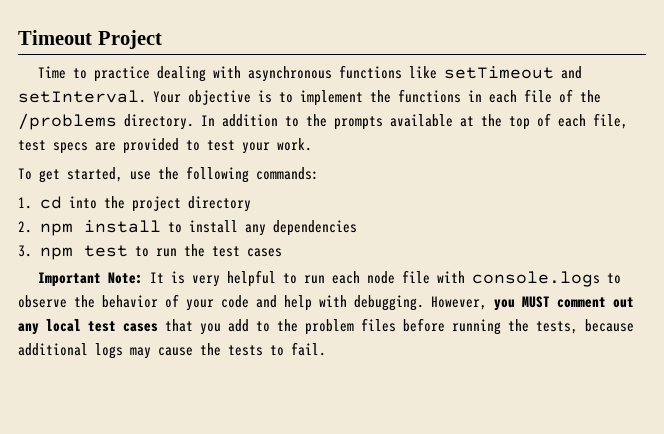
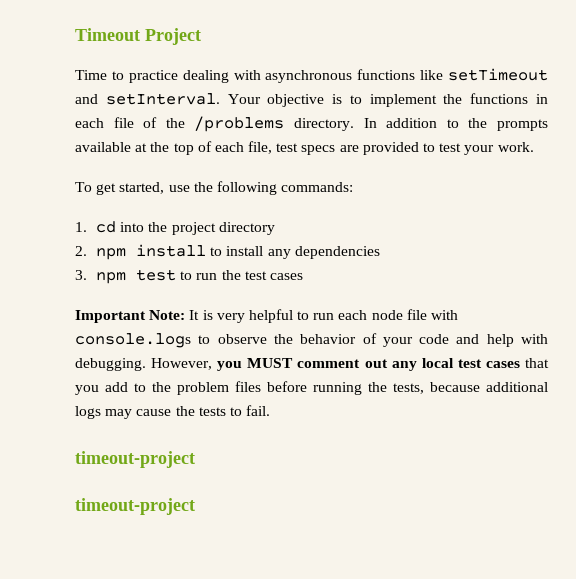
  However, you MUST comment out any local test cases that you add to the problem files before running the tests, because additional logs may cause the tests to fail.
+ timeout-project
+ timeout-project

